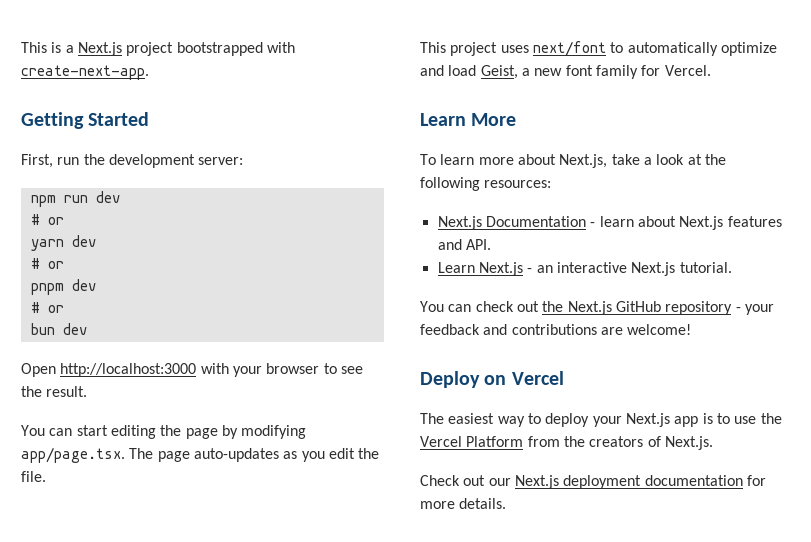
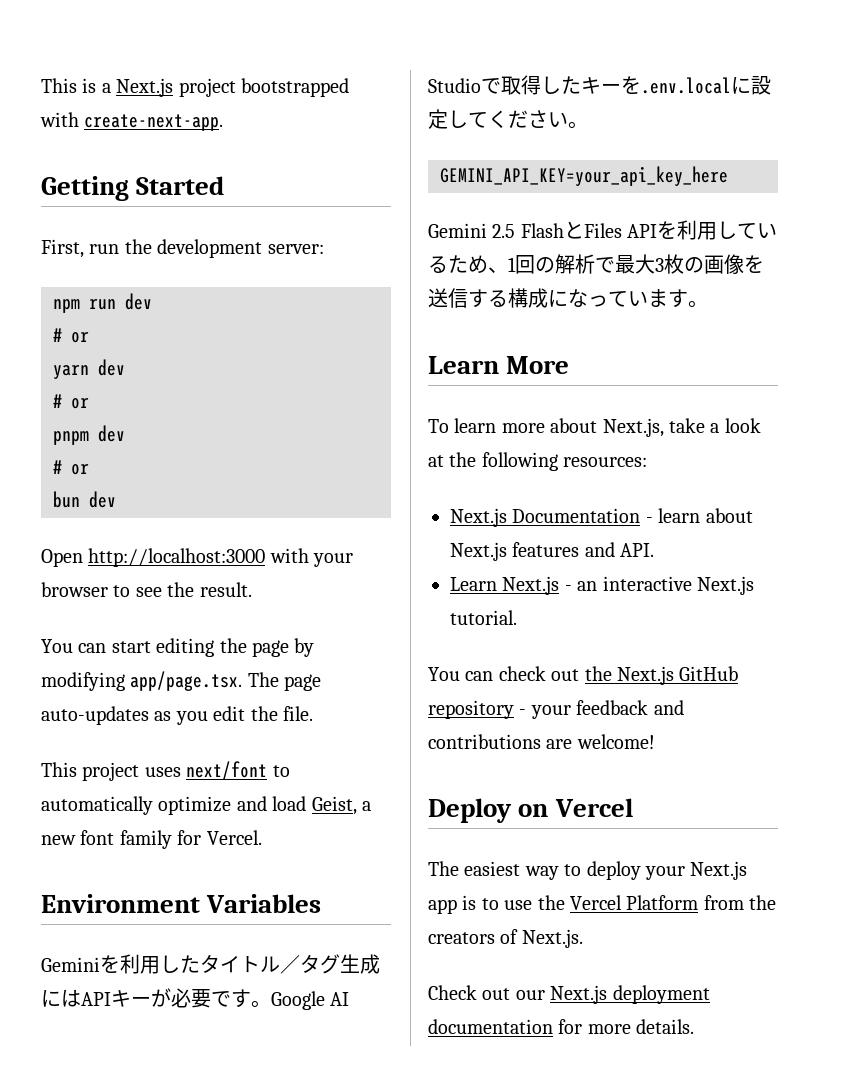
+ Environment Variables
+ Geminiを利用したタイトル／タグ生成にはAPIキーが必要です。Google AI Studioで取得したキーを.env.localに設定してください。
+ GEMINI_API_KEY=your_api_key_here
+ Gemini 2.5 FlashとFiles APIを利用しているため、1回の解析で最大3枚の画像を送信する構成になっています。

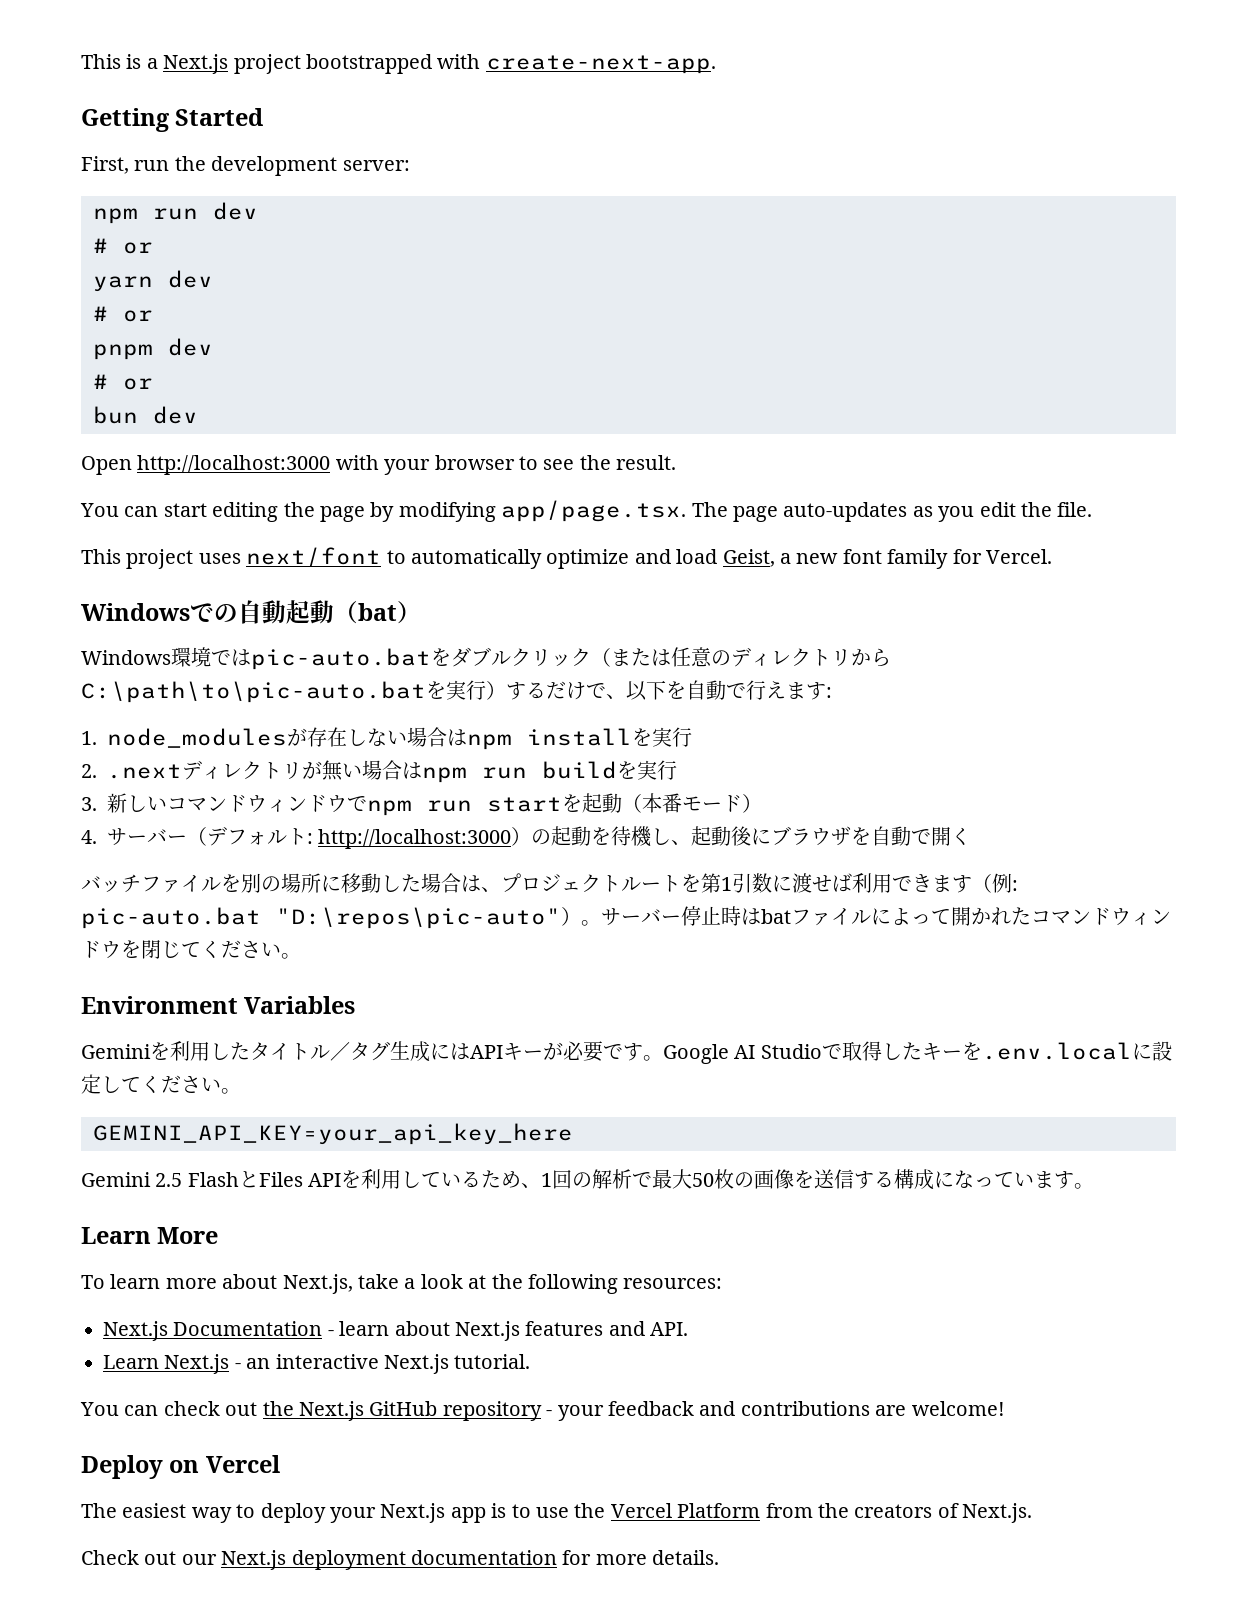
+ Windowsでの自動起動（bat）
+ Windows環境ではpic-auto.batをダブルクリック（または任意のディレクトリからC:\path\to\pic-auto.batを実行）するだけで、以下を自動で行えます:
+ 1. node_modulesが存在しない場合はnpm installを実行
+ 2. .nextディレクトリが無い場合はnpm run buildを実行
+ 3.新しいコマンドウィンドウでnpm run startを起動（本番モード）
+ 4.サーバー（デフォルト: http://localhost:3000）の起動を待機し、起動後にブラウザを自動で開く
+ バッチファイルを別の場所に移動した場合は、プロジェクトルートを第1引数に渡せば利用できます（例: pic-auto.bat "D:\repos\pic-auto"）。サーバー停止時はbatファイルによって開かれたコマンドウィンドウを閉じてください。
- Gemini 2.5 FlashとFiles APIを利用しているため、1回の解析で最大3枚の画像を送信する構成になっています。
+ Gemini 2.5 FlashとFiles APIを利用しているため、1回の解析で最大50枚の画像を送信する構成になっています。

